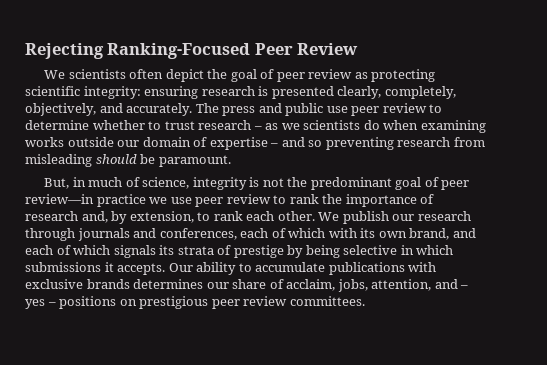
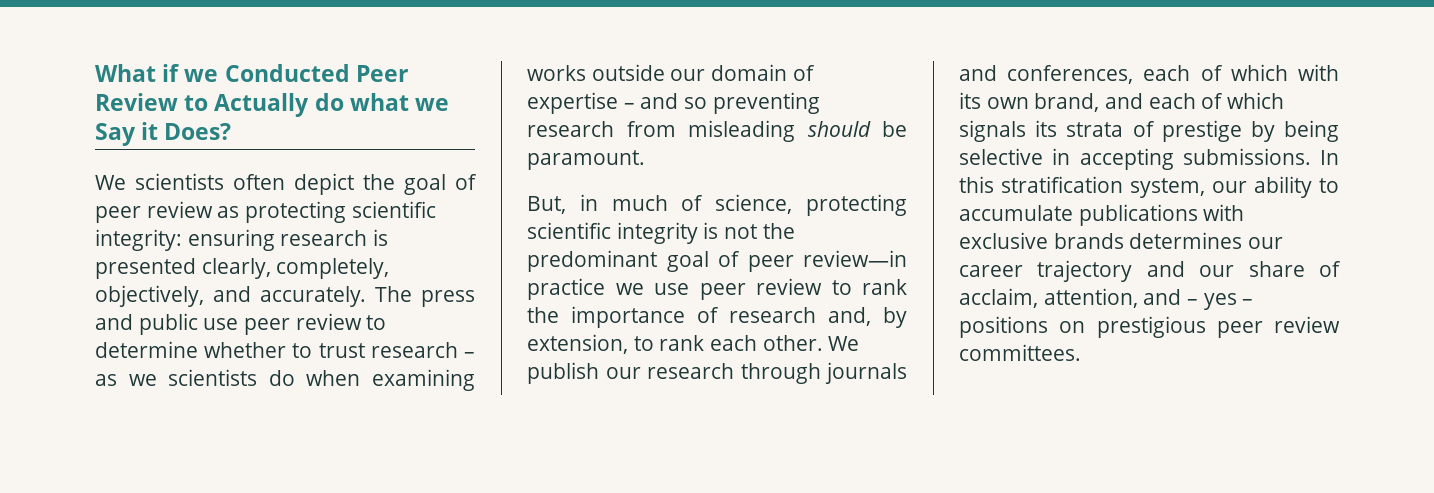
- Rejecting Ranking-Focused Peer Review
+ What if we Conducted Peer Review to Actually do what we Say it Does?
- But, in much of science, integrity is not the predominant goal of peer review—in practice we use peer review to rank the importance of research and, by extension, to rank each other.
+ But, in much of science, protecting scientific integrity is not the predominant goal of peer review—in practice we use peer review to rank the importance of research and, by extension, to rank each other.
- We publish our research through journals and conferences, each of which with its own brand, and each of which signals its strata of prestige by being selective in which submissions it accepts. Our ability to accumulate publications with exclusive brands determines our share of acclaim, jobs, attention, and – yes – positions on prestigious peer review committees.
+ We publish our research through journals and conferences, each of which with its own brand, and each of which signals its strata of prestige by being selective in accepting submissions. In this stratification system, our ability to accumulate publications with exclusive brands determines our career trajectory and our share of acclaim, attention, and – yes – positions on prestigious peer review committees.

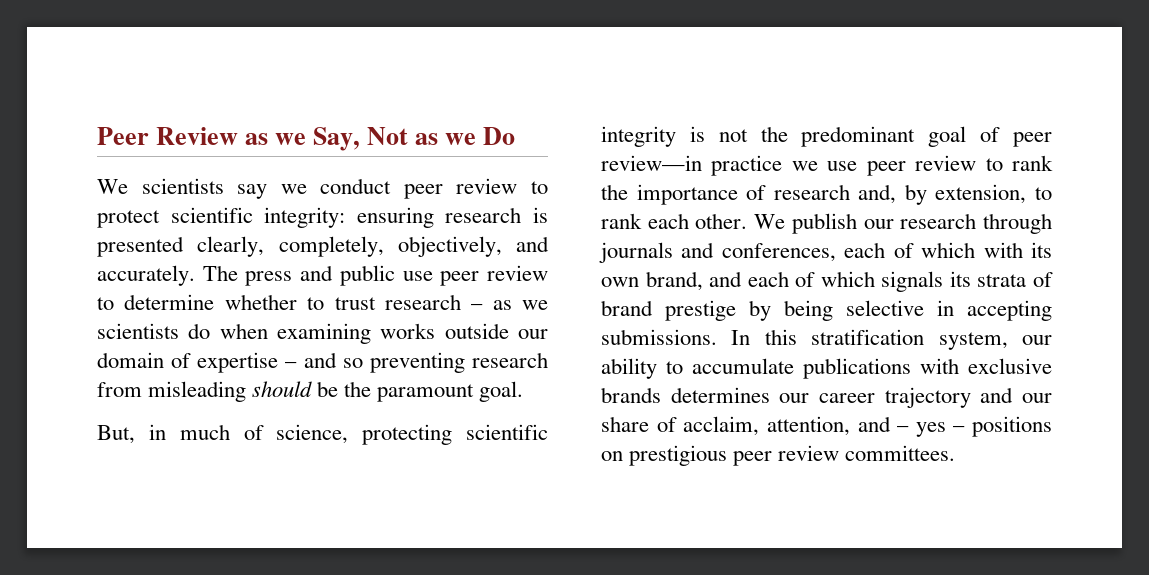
- What if we Conducted Peer Review to Actually do what we Say it Does?
- We scientists often depict the goal of peer review as protecting scientific integrity: ensuring research is presented clearly, completely, objectively, and accurately.
+ Peer Review as we Say, Not as we Do
+ We scientists say we conduct peer review to protect scientific integrity: ensuring research is presented clearly, completely, objectively, and accurately.
- The press and public use peer review to determine whether to trust research – as we scientists do when examining works outside our domain of expertise – and so preventing research from misleading should be paramount.
+ The press and public use peer review to determine whether to trust research – as we scientists do when examining works outside our domain of expertise – and so preventing research from misleading should be the paramount goal.
- We publish our research through journals and conferences, each of which with its own brand, and each of which signals its strata of prestige by being selective in accepting submissions.
+ We publish our research through journals and conferences, each of which with its own brand, and each of which signals its strata of brand prestige by being selective in accepting submissions.

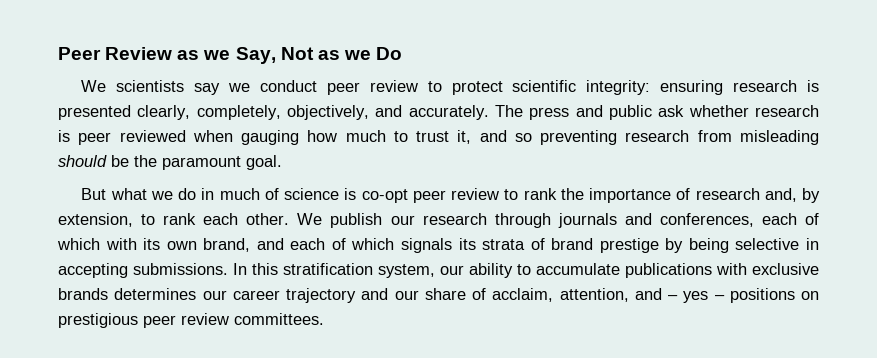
- The press and public use peer review to determine whether to trust research – as we scientists do when examining works outside our domain of expertise – and so preventing research from misleading should be the paramount goal.
+ The press and public ask whether research is peer reviewed when gauging how much to trust it, and so preventing research from misleading should be the paramount goal.
- But, in much of science, protecting scientific integrity is not the predominant goal of peer review—in practice we use peer review to rank the importance of research and, by extension, to rank each other.
+ But what we do in much of science is co-opt peer review to rank the importance of research and, by extension, to rank each other.

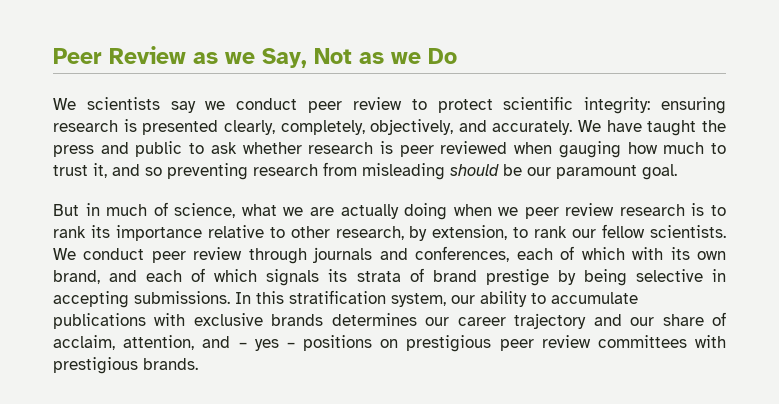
- The press and public ask whether research is peer reviewed when gauging how much to trust it, and so preventing research from misleading should be the paramount goal.
+ We have taught the press and public to ask whether research is peer reviewed when gauging how much to trust it, and so preventing research from misleading should be our paramount goal.
- But what we do in much of science is co-opt peer review to rank the importance of research and, by extension, to rank each other. We publish our research through journals and conferences, each of which with its own brand, and each of which signals its strata of brand prestige by being selective in accepting submissions.
+ But in much of science, what we are actually doing when we peer review research is to rank its importance relative to other research, by extension, to rank our fellow scientists. We conduct peer review through journals and conferences, each of which with its own brand, and each of which signals its strata of brand prestige by being selective in accepting submissions.
- In this stratification system, our ability to accumulate publications with exclusive brands determines our career trajectory and our share of acclaim, attention, and – yes – positions on prestigious peer review committees.
+ In this stratification system, our ability to accumulate publications with exclusive brands determines our career trajectory and our share of acclaim, attention, and – yes – positions on prestigious peer review committees with prestigious brands.

